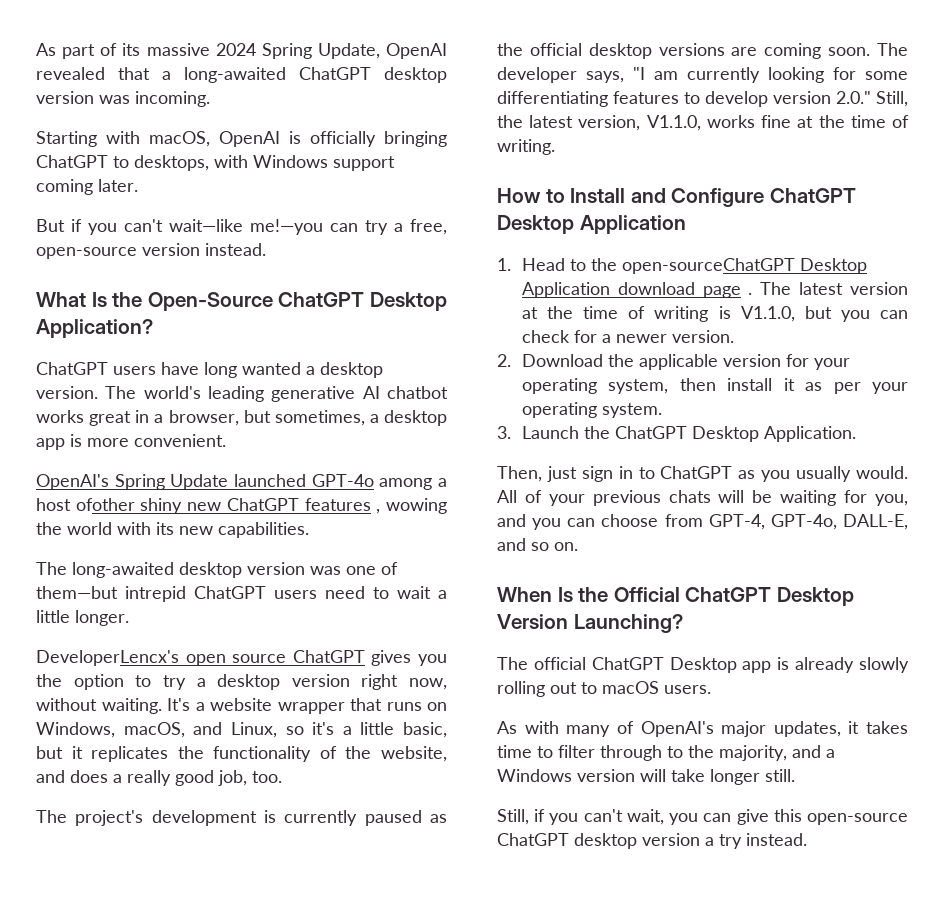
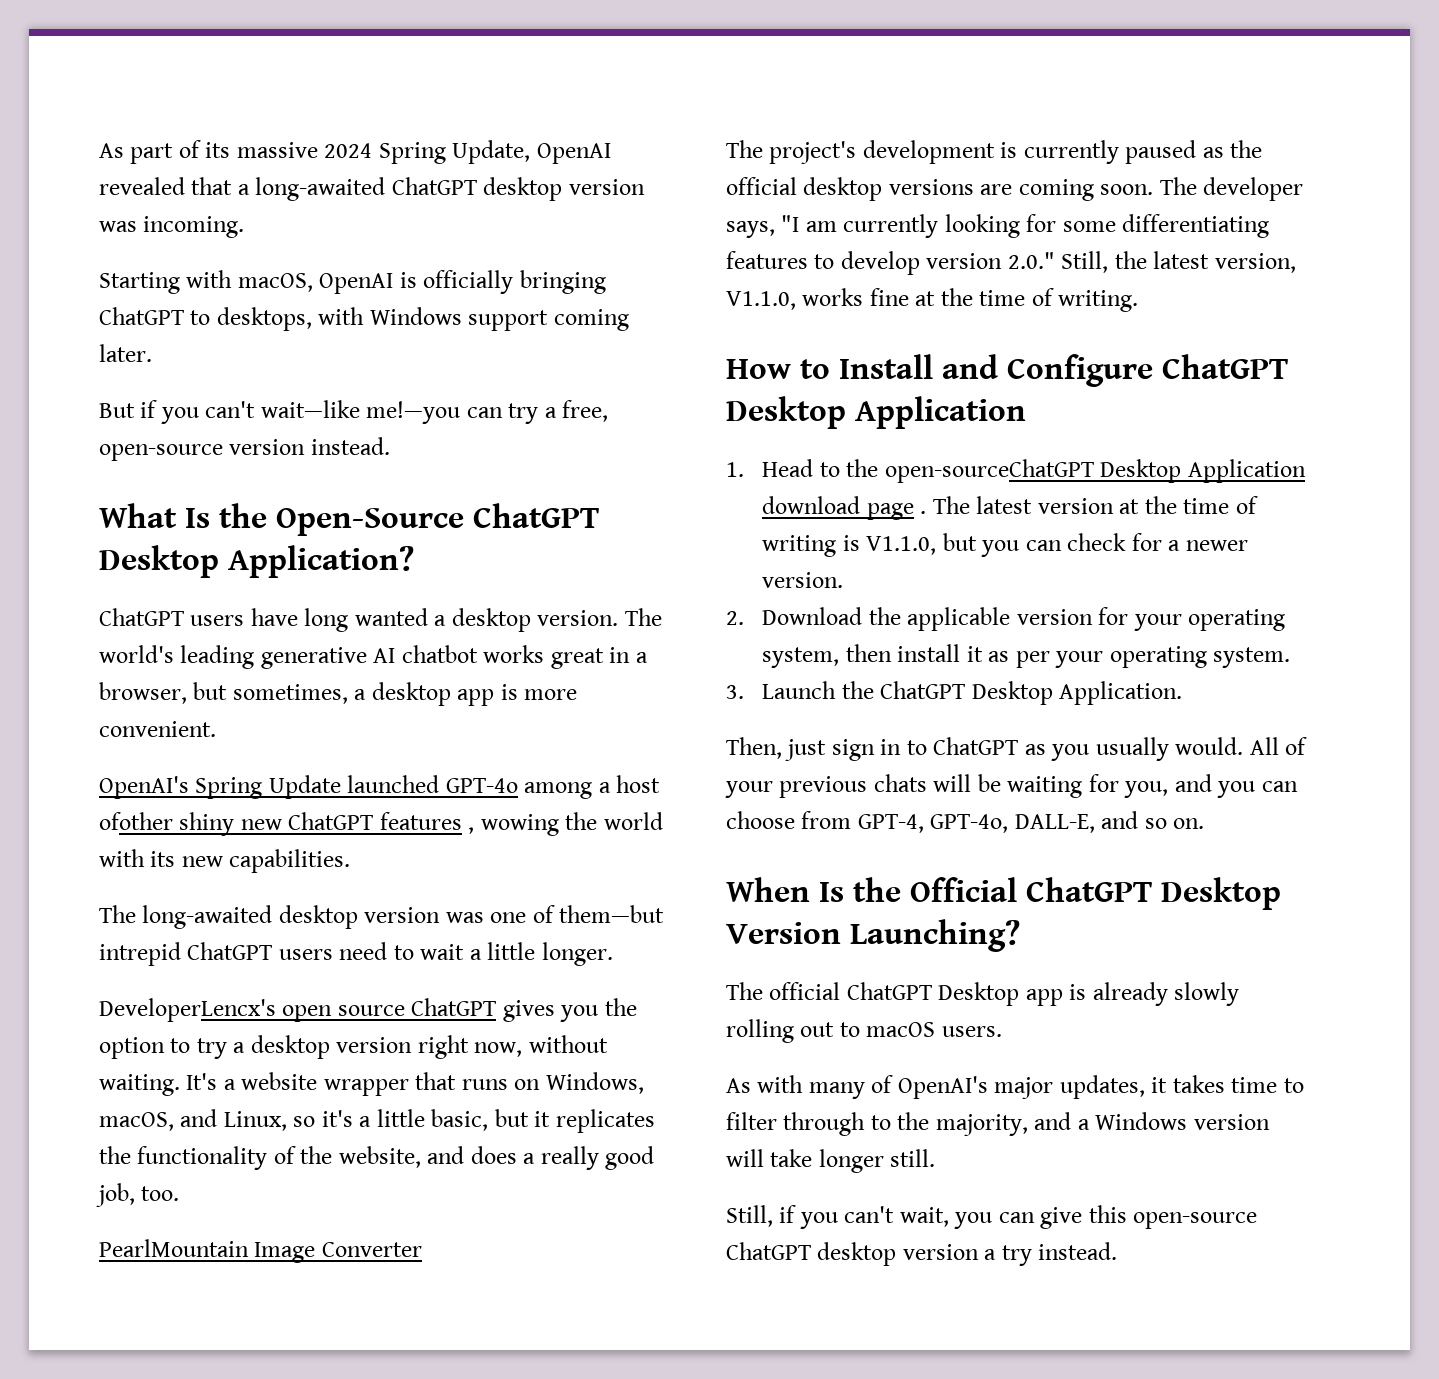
+ PearlMountain Image Converter

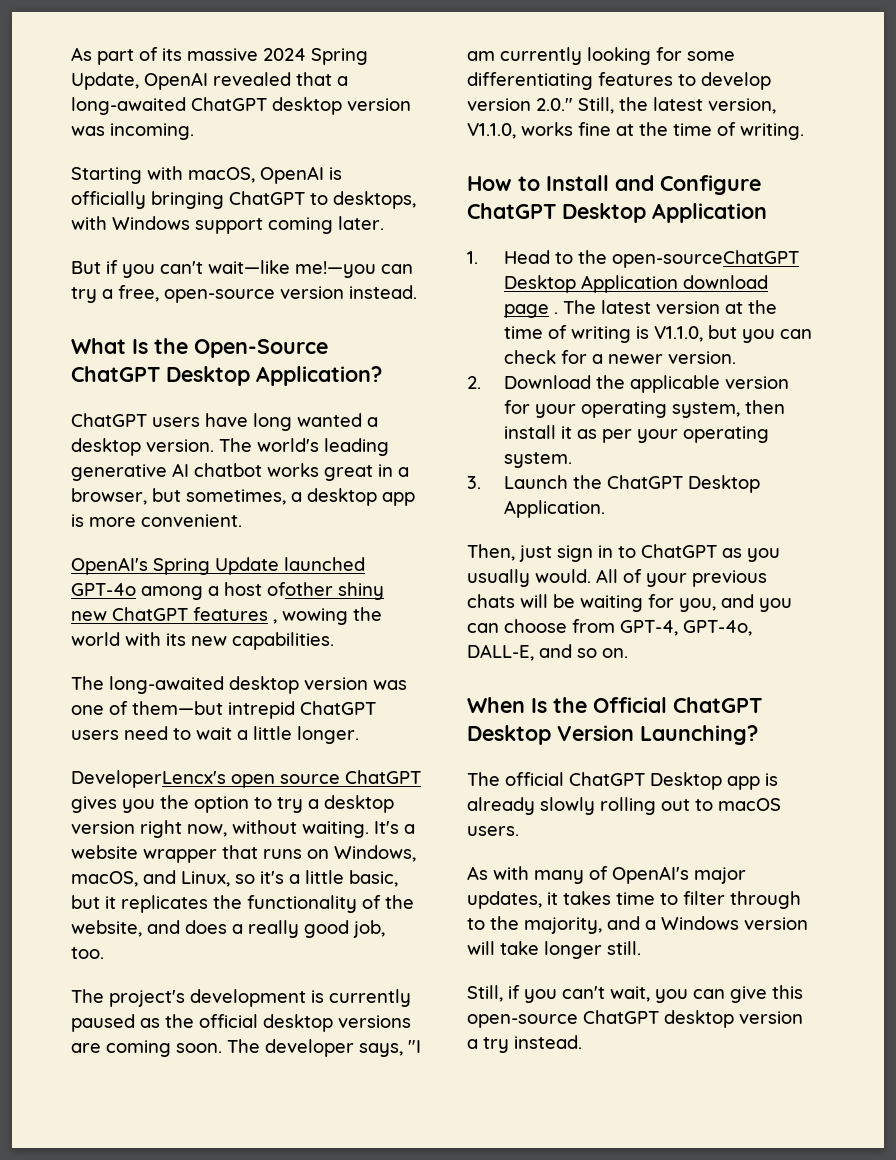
- PearlMountain Image Converter

